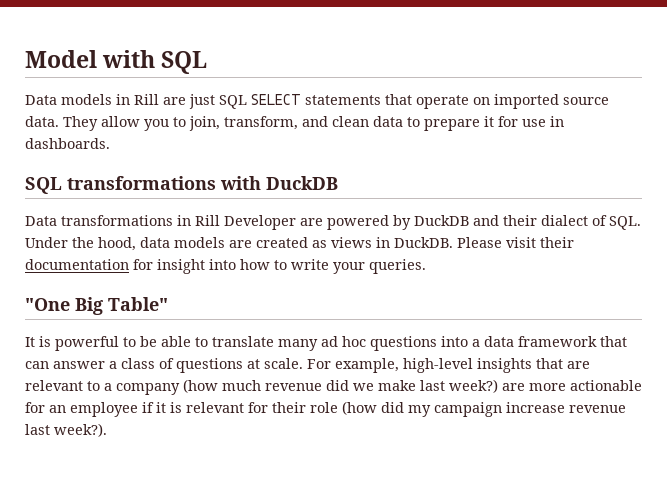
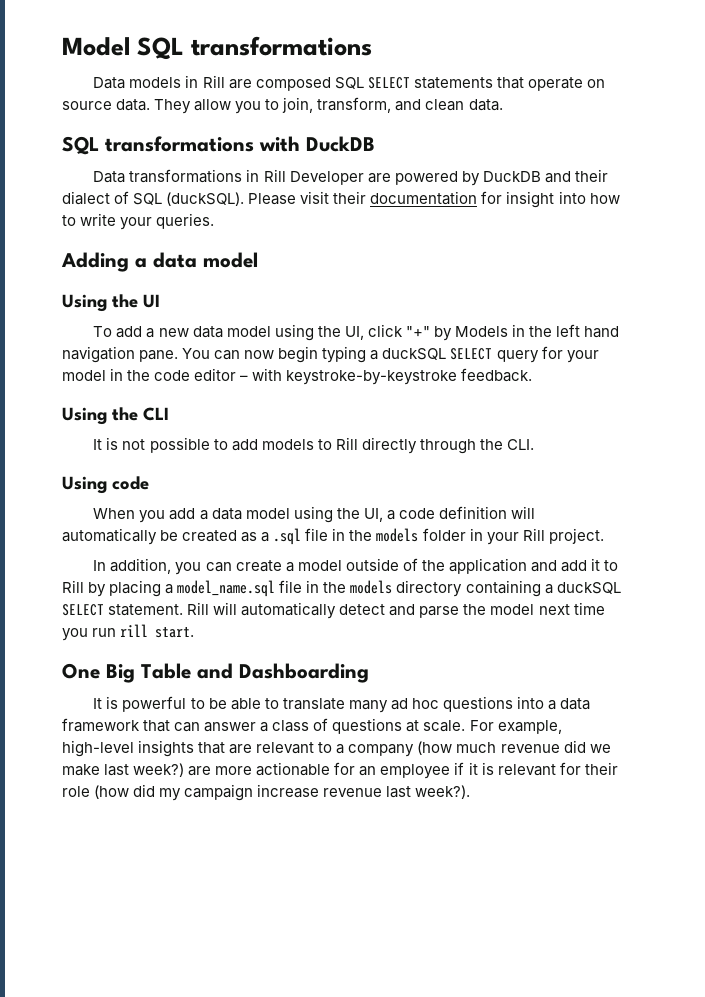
- Model with SQL
+ Model SQL transformations
- Data models in Rill are just SQL SELECT statements that operate on imported source data.
+ Data models in Rill are composed SQL SELECT statements that operate on source data.
- They allow you to join, transform, and clean data to prepare it for use in dashboards.
+ They allow you to join, transform, and clean data.
- Data transformations in Rill Developer are powered by DuckDB and their dialect of SQL. Under the hood, data models are created as views in DuckDB.
+ Data transformations in Rill Developer are powered by DuckDB and their dialect of SQL (duckSQL).
- "One Big Table"
+ Adding a data model
+ Using the UI
+ To add a new data model using the UI, click "+" by Models in the left hand navigation pane. You can now begin typing a duckSQL SELECT query for your model in the code editor – with keystroke-by-keystroke feedback.
+ Using the CLI
+ It is not possible to add models to Rill directly through the CLI.
+ Using code
+ When you add a data model using the UI, a code definition will automatically be created as a .sql file in the models folder in your Rill project.
+ In addition, you can create a model outside of the application and add it to Rill by placing a model_name.sql file in the models directory containing a duckSQL SELECT statement. Rill will automatically detect and parse the model next time you run rill start.
+ One Big Table and Dashboarding

